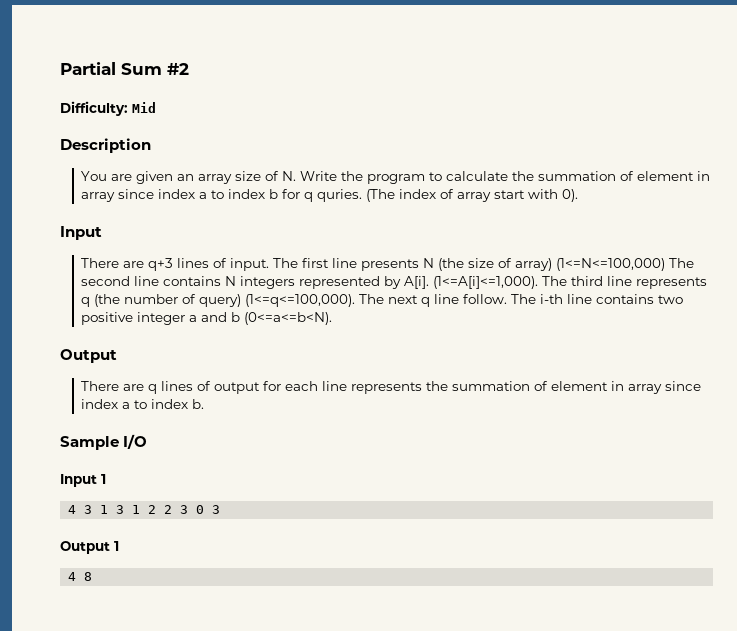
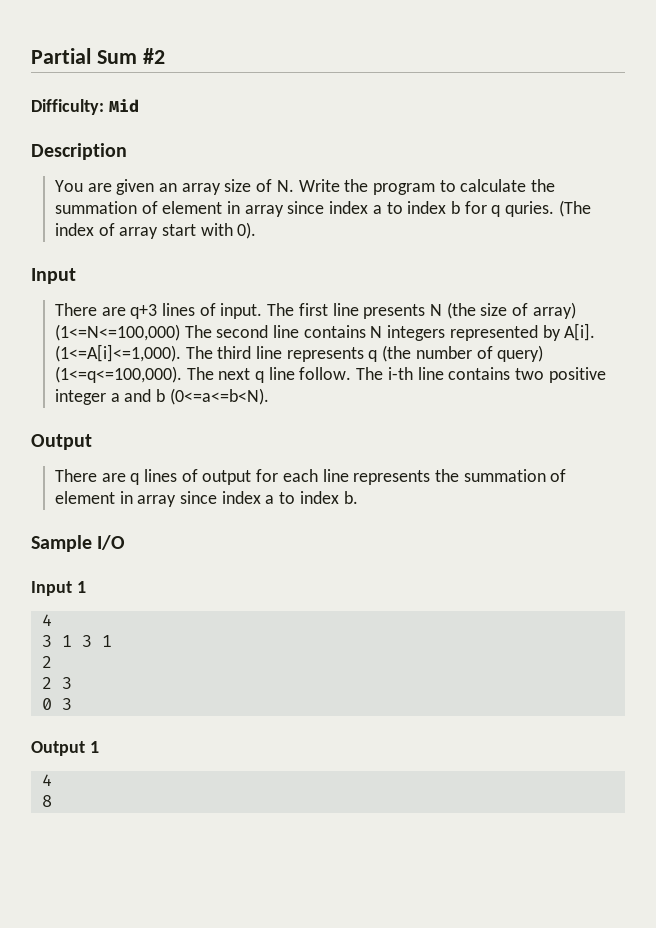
  Input 1
- 4 3 1 3 1 2 2 3 0 3
+ 4
+ 3 1 3 1
+ 2
+ 2 3
+ 0 3
  Output 1
- 4 8
+ 4
+ 8

